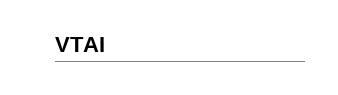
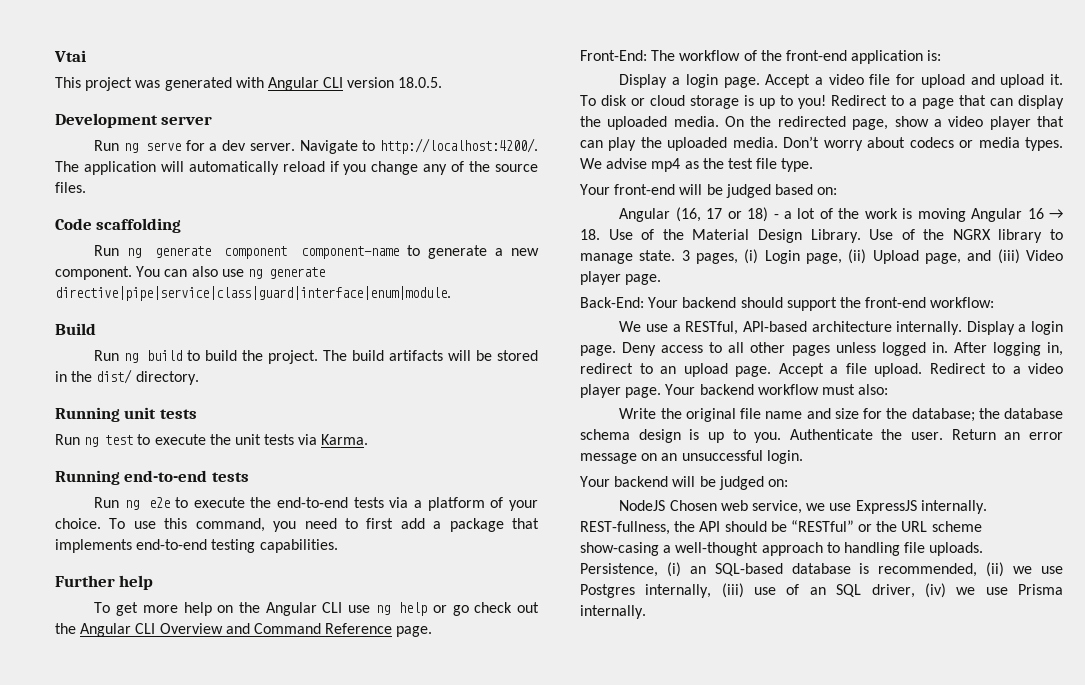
- VTAI
+ Vtai
+ This project was generated with Angular CLI version 18.0.5.
+ Development server
+ Run ng serve for a dev server. Navigate to http://localhost:4200/. The application will automatically reload if you change any of the source files.
+ Code scaffolding
+ Run ng generate component component-name to generate a new component. You can also use ng generate directive|pipe|service|class|guard|interface|enum|module.
+ Build
+ Run ng build to build the project. The build artifacts will be stored in the dist/ directory.
+ Running unit tests
+ Run ng test to execute the unit tests via Karma.
+ Running end-to-end tests
+ Run ng e2e to execute the end-to-end tests via a platform of your choice. To use this command, you need to first add a package that implements end-to-end testing capabilities.
+ Further help
+ To get more help on the Angular CLI use ng help or go check out the Angular CLI Overview and Command Reference page.
+ Front-End: The workflow of the front-end application is:
+ Display a login page. Accept a video file for upload and upload it. To disk or cloud storage is up to you! Redirect to a page that can display the uploaded media. On the redirected page, show a video player that can play the uploaded media. Don’t worry about codecs or media types. We advise mp4 as the test file type.
+ Your front-end will be judged based on:
+ Angular (16, 17 or 18) - a lot of the work is moving Angular 16 → 18. Use of the Material Design Library. Use of the NGRX library to manage state. 3 pages, (i) Login page, (ii) Upload page, and (iii) Video player page.
+ Back-End: Your backend should support the front-end workflow:
+ We use a RESTful, API-based architecture internally. Display a login page. Deny access to all other pages unless logged in. After logging in, redirect to an upload page. Accept a file upload. Redirect to a video player page. Your backend workflow must also:
+ Write the original file name and size for the database; the database schema design is up to you. Authenticate the user. Return an error message on an unsuccessful login.
+ Your backend will be judged on:
+ NodeJS Chosen web service, we use ExpressJS internally. REST-fullness, the API should be “RESTful” or the URL scheme show-casing a well-thought approach to handling file uploads. Persistence, (i) an SQL-based database is recommended, (ii) we use Postgres internally, (iii) use of an SQL driver, (iv) we use Prisma internally.

